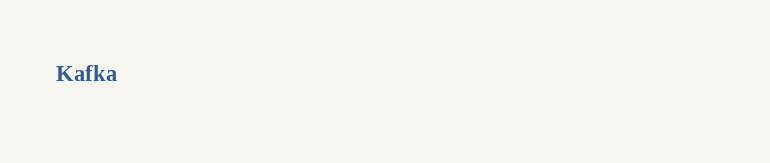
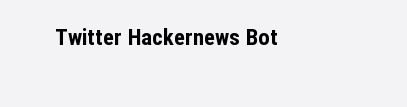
- Kafka
+ Twitter Hackernews Bot

